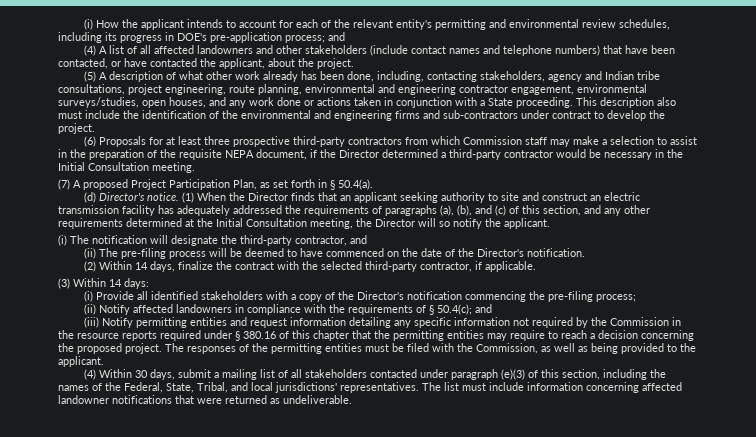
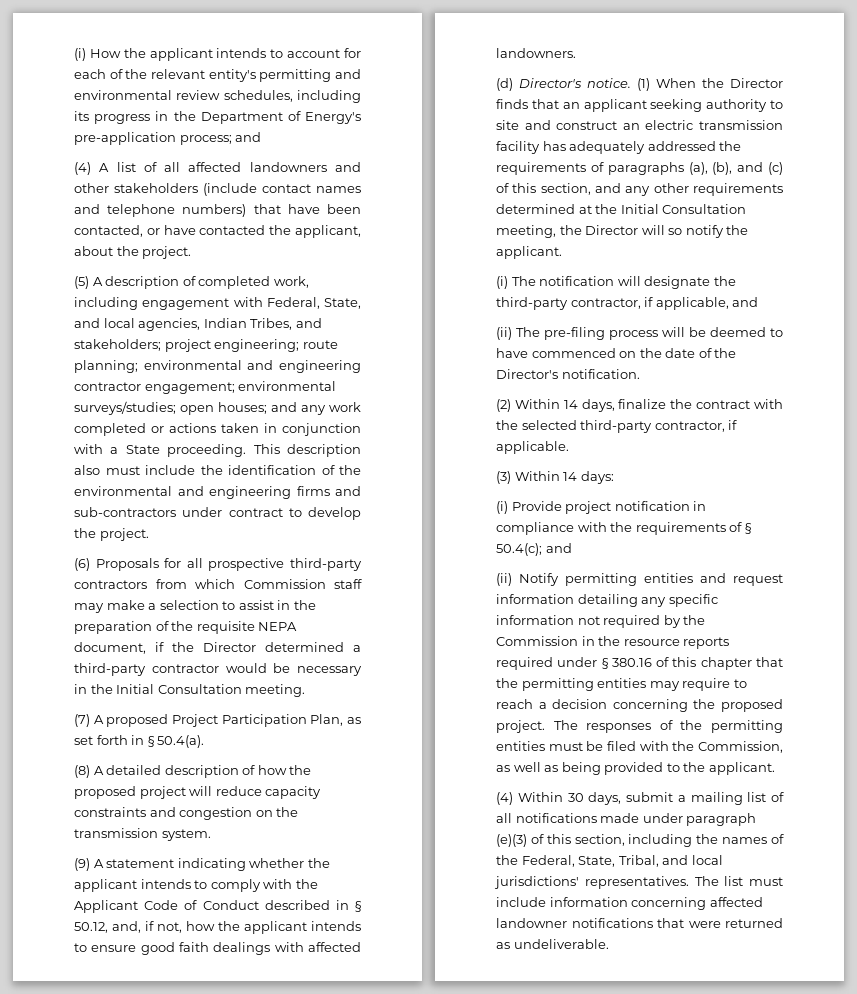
- (i) How the applicant intends to account for each of the relevant entity's permitting and environmental review schedules, including its progress in DOE's pre-application process; and
+ (i) How the applicant intends to account for each of the relevant entity's permitting and environmental review schedules, including its progress in the Department of Energy's pre-application process; and
- (5) A description of what other work already has been done, including, contacting stakeholders, agency and Indian tribe consultations, project engineering, route planning, environmental and engineering contractor engagement, environmental surveys/studies, open houses, and any work done or actions taken in conjunction with a State proceeding.
+ (5) A description of completed work, including engagement with Federal, State, and local agencies, Indian Tribes, and stakeholders; project engineering; route planning; environmental and engineering contractor engagement; environmental surveys/studies; open houses; and any work completed or actions taken in conjunction with a State proceeding.
- (6) Proposals for at least three prospective third-party contractors from which Commission staff may make a selection to assist in the preparation of the requisite NEPA document, if the Director determined a third-party contractor would be necessary in the Initial Consultation meeting.
+ (6) Proposals for all prospective third-party contractors from which Commission staff may make a selection to assist in the preparation of the requisite NEPA document, if the Director determined a third-party contractor would be necessary in the Initial Consultation meeting.
+ (8) A detailed description of how the proposed project will reduce capacity constraints and congestion on the transmission system.
+ (9) A statement indicating whether the applicant intends to comply with the Applicant Code of Conduct described in § 50.12, and, if not, how the applicant intends to ensure good faith dealings with affected landowners.
- (i) The notification will designate the third-party contractor, and
+ (i) The notification will designate the third-party contractor, if applicable, and
- (i) Provide all identified stakeholders with a copy of the Director's notification commencing the pre-filing process;
- (ii) Notify affected landowners in compliance with the requirements of § 50.4(c); and
+ (i) Provide project notification in compliance with the requirements of § 50.4(c); and
- (iii) Notify permitting entities and request information detailing any specific information not required by the Commission in the resource reports required under § 380.16 of this chapter that the permitting entities may require to reach a decision concerning the proposed project.
+ (ii) Notify permitting entities and request information detailing any specific information not required by the Commission in the resource reports required under § 380.16 of this chapter that the permitting entities may require to reach a decision concerning the proposed project.
- (4) Within 30 days, submit a mailing list of all stakeholders contacted under paragraph (e)(3) of this section, including the names of the Federal, State, Tribal, and local jurisdictions' representatives.
+ (4) Within 30 days, submit a mailing list of all notifications made under paragraph (e)(3) of this section, including the names of the Federal, State, Tribal, and local jurisdictions' representatives.

